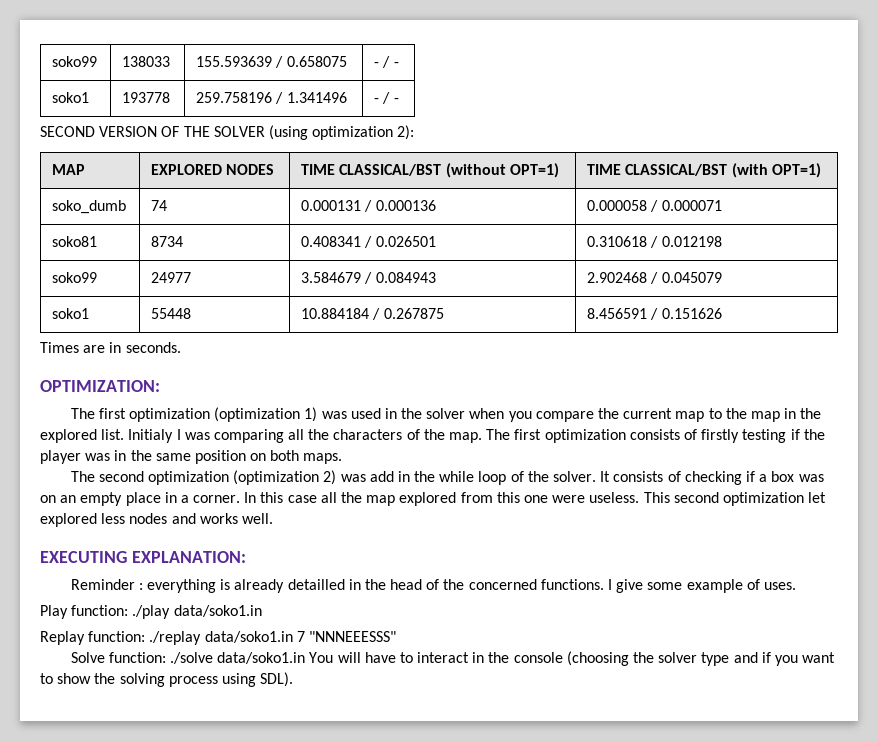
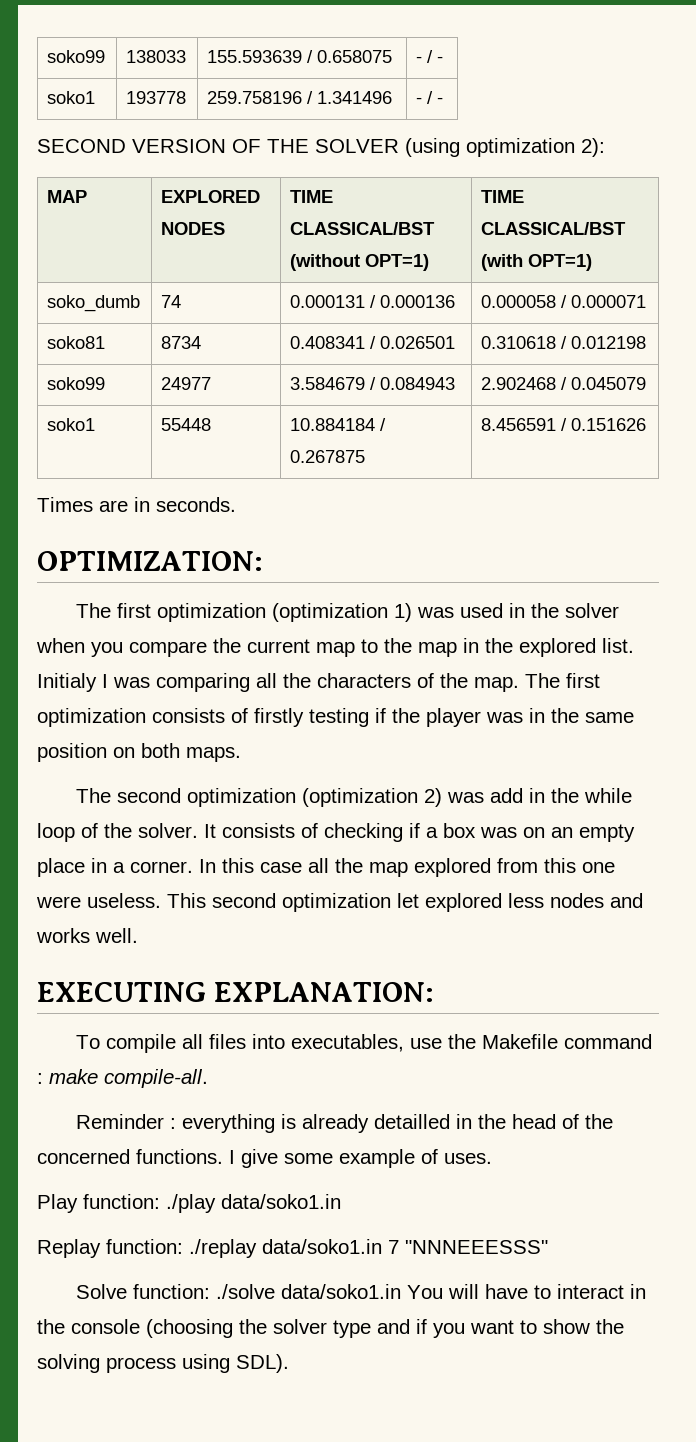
+ To compile all files into executables, use the Makefile command : make compile-all.

